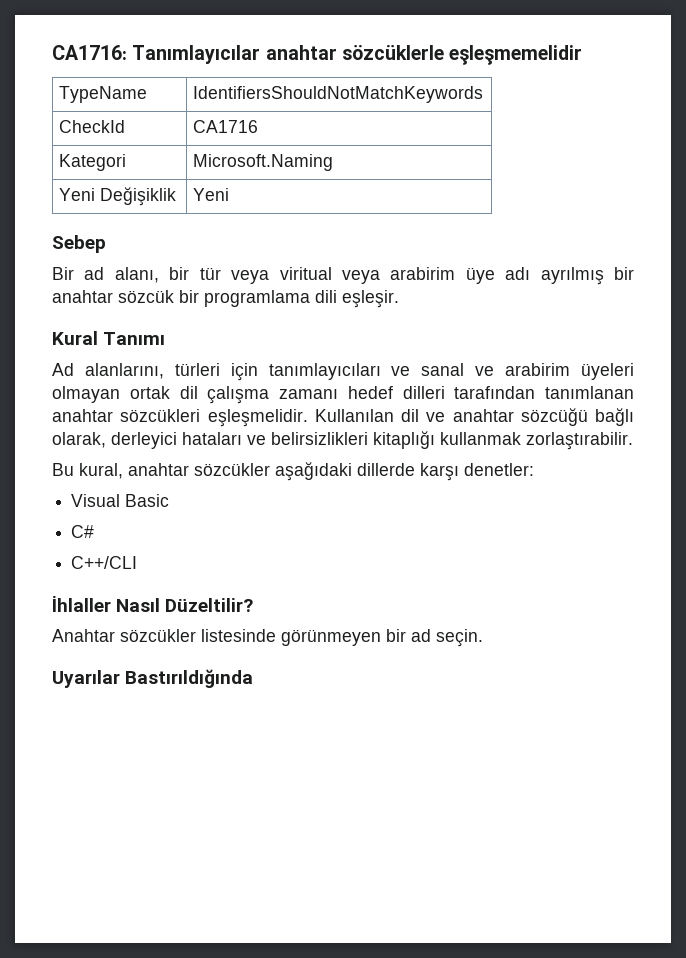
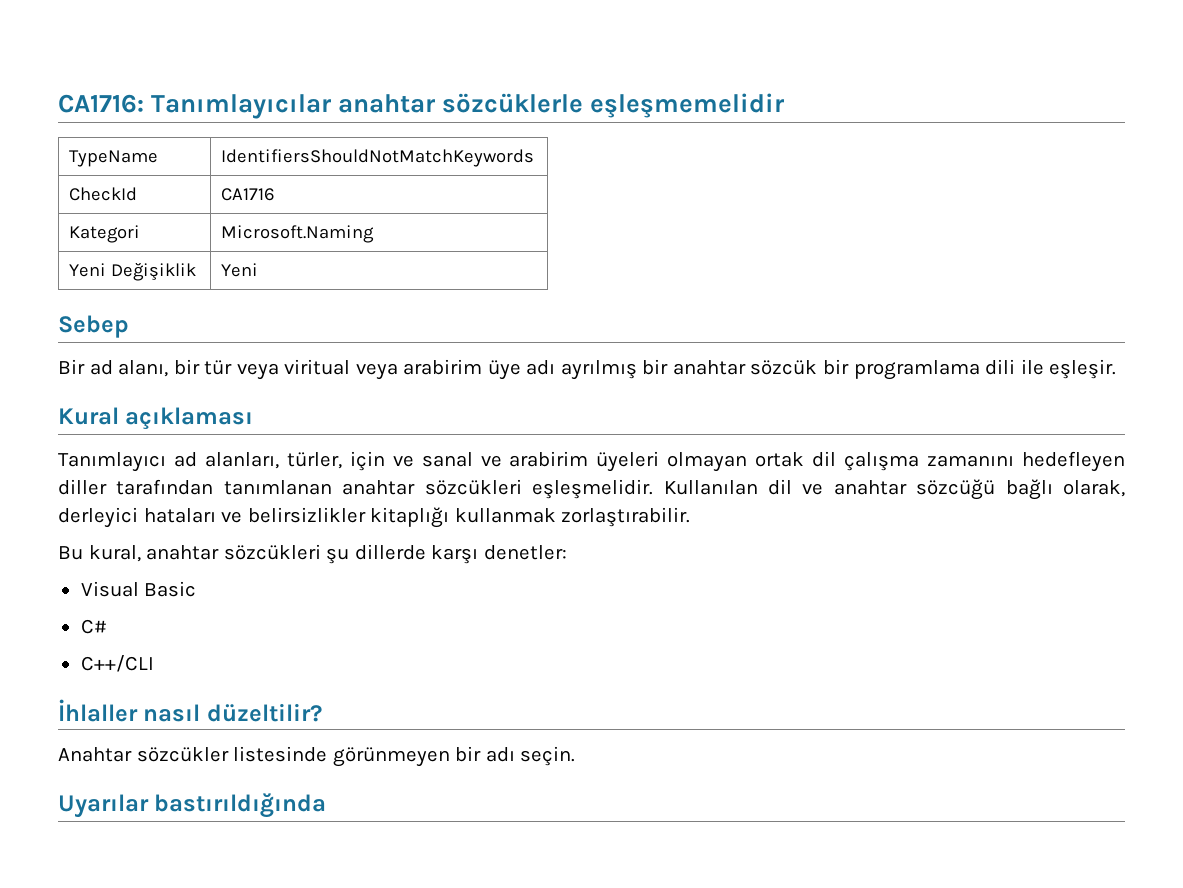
- Bir ad alanı, bir tür veya viritual veya arabirim üye adı ayrılmış bir anahtar sözcük bir programlama dili eşleşir.
+ Bir ad alanı, bir tür veya viritual veya arabirim üye adı ayrılmış bir anahtar sözcük bir programlama dili ile eşleşir.
- Kural Tanımı
- Ad alanlarını, türleri için tanımlayıcıları ve sanal ve arabirim üyeleri olmayan ortak dil çalışma zamanı hedef dilleri tarafından tanımlanan anahtar sözcükleri eşleşmelidir.
+ Kural açıklaması
+ Tanımlayıcı ad alanları, türler, için ve sanal ve arabirim üyeleri olmayan ortak dil çalışma zamanını hedefleyen diller tarafından tanımlanan anahtar sözcükleri eşleşmelidir.
- Kullanılan dil ve anahtar sözcüğü bağlı olarak, derleyici hataları ve belirsizlikleri kitaplığı kullanmak zorlaştırabilir.
+ Kullanılan dil ve anahtar sözcüğü bağlı olarak, derleyici hataları ve belirsizlikler kitaplığı kullanmak zorlaştırabilir.
- Bu kural, anahtar sözcükler aşağıdaki dillerde karşı denetler:
+ Bu kural, anahtar sözcükleri şu dillerde karşı denetler:
- İhlaller Nasıl Düzeltilir?
+ İhlaller nasıl düzeltilir?
- Anahtar sözcükler listesinde görünmeyen bir ad seçin.
+ Anahtar sözcükler listesinde görünmeyen bir adı seçin.
- Uyarılar Bastırıldığında
+ Uyarılar bastırıldığında

